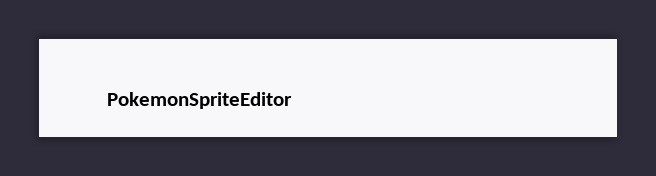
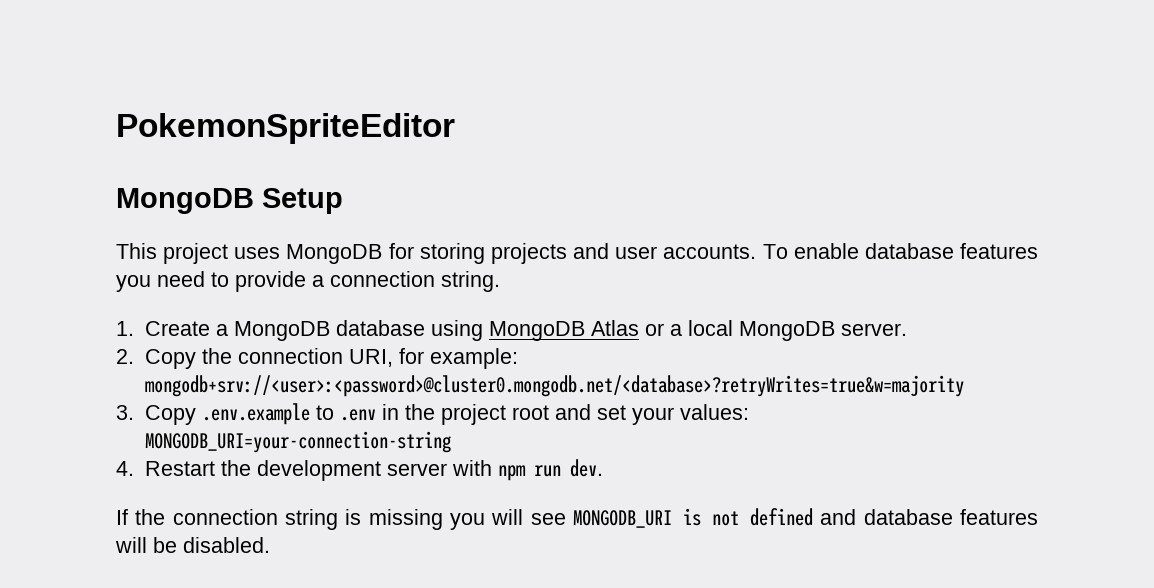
+ MongoDB Setup
+ This project uses MongoDB for storing projects and user accounts. To enable database features you need to provide a connection string.
+ 1. Create a MongoDB database using MongoDB Atlas or a local MongoDB server.
+ 2. Copy the connection URI, for example: mongodb+srv://<user>:<password>@cluster0.mongodb.net/<database>?retryWrites=true&w=majority
+ 3. Copy .env.example to .env in the project root and set your values: MONGODB_URI=your-connection-string
+ 4. Restart the development server with npm run dev.
+ If the connection string is missing you will see MONGODB_URI is not defined and database features will be disabled.

